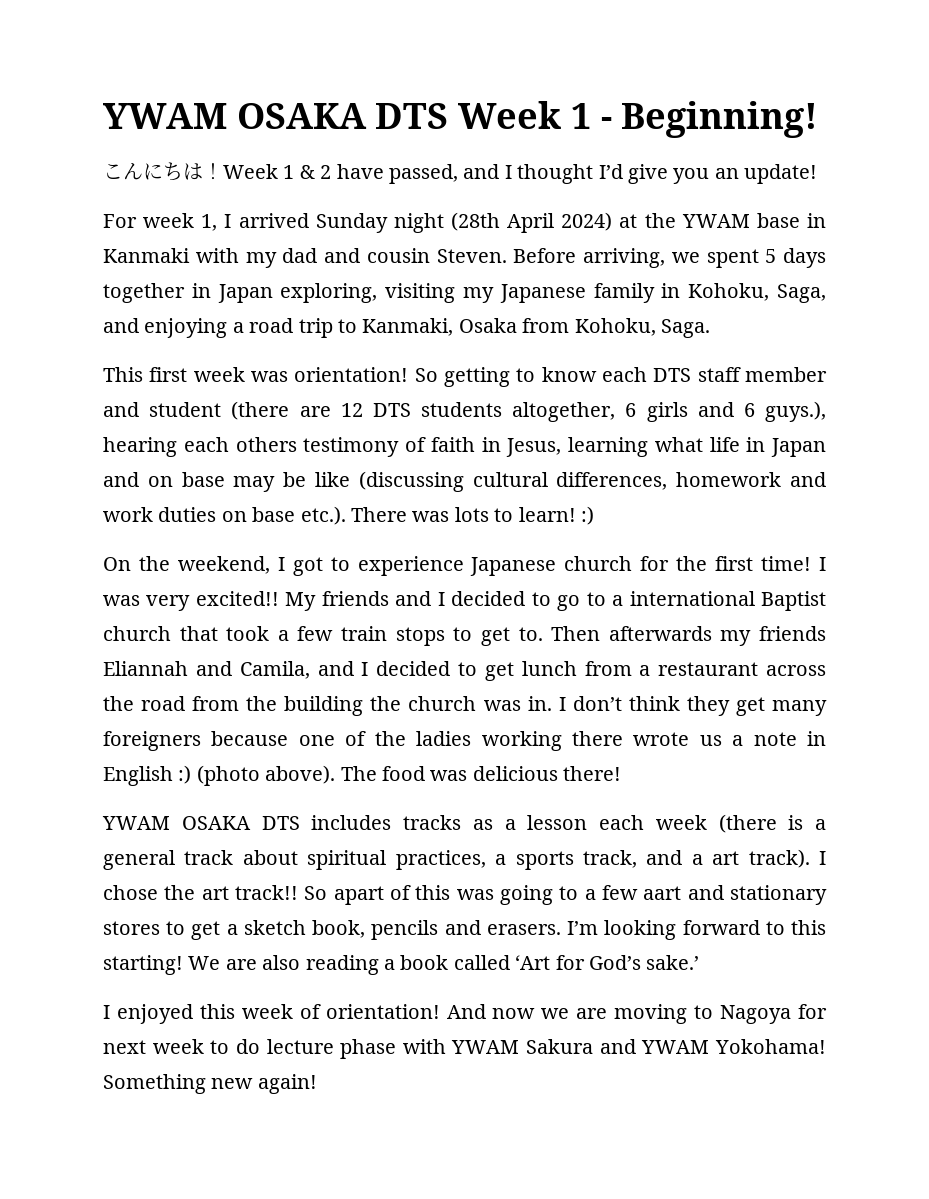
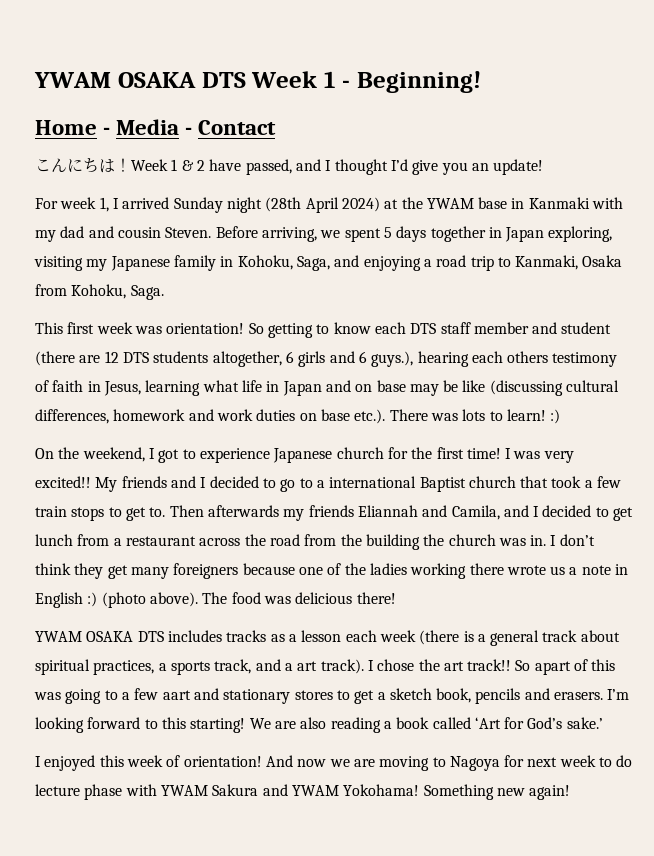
+ Home - Media - Contact

